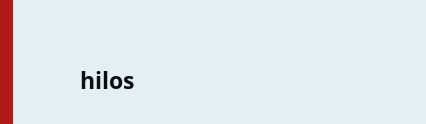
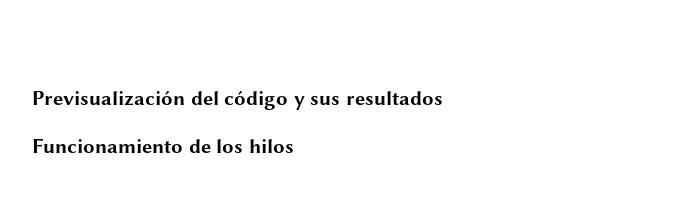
- hilos
+ Previsualización del código y sus resultados
+ Funcionamiento de los hilos

